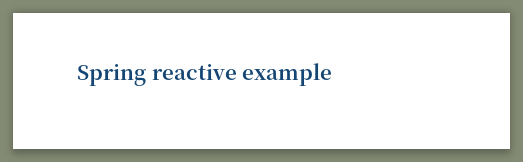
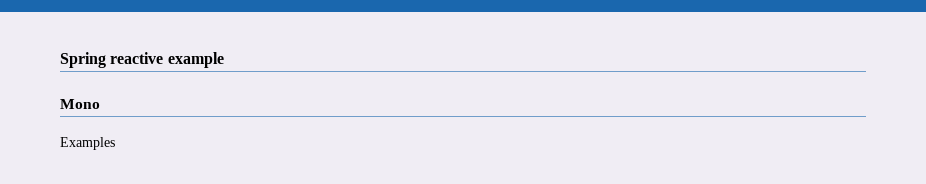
+ Mono
+ Examples

